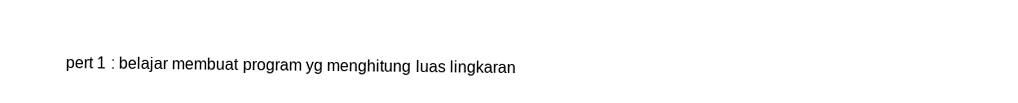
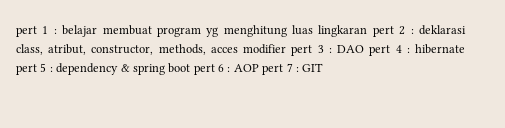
- pert 1 : belajar membuat program yg menghitung luas lingkaran
+ pert 1 : belajar membuat program yg menghitung luas lingkaran pert 2 : deklarasi class, atribut, constructor, methods, acces modifier pert 3 : DAO pert 4 : hibernate pert 5 : dependency & spring boot pert 6 : AOP pert 7 : GIT

